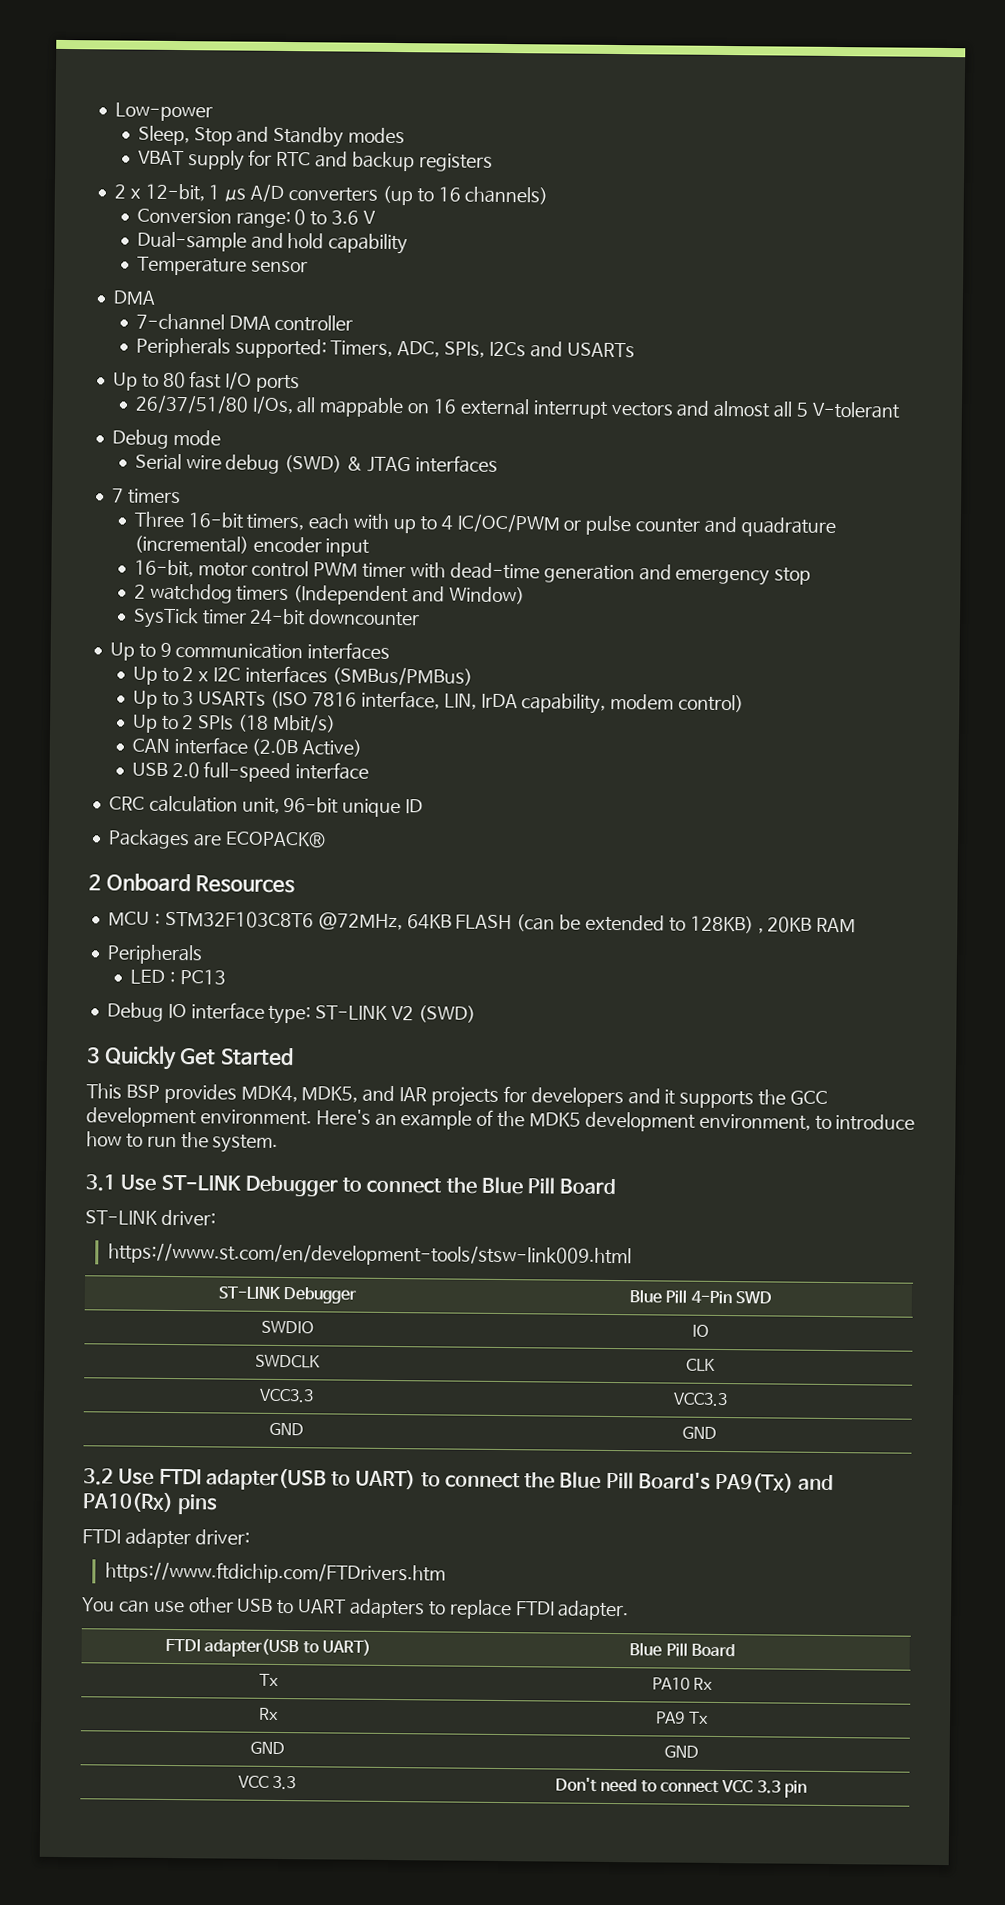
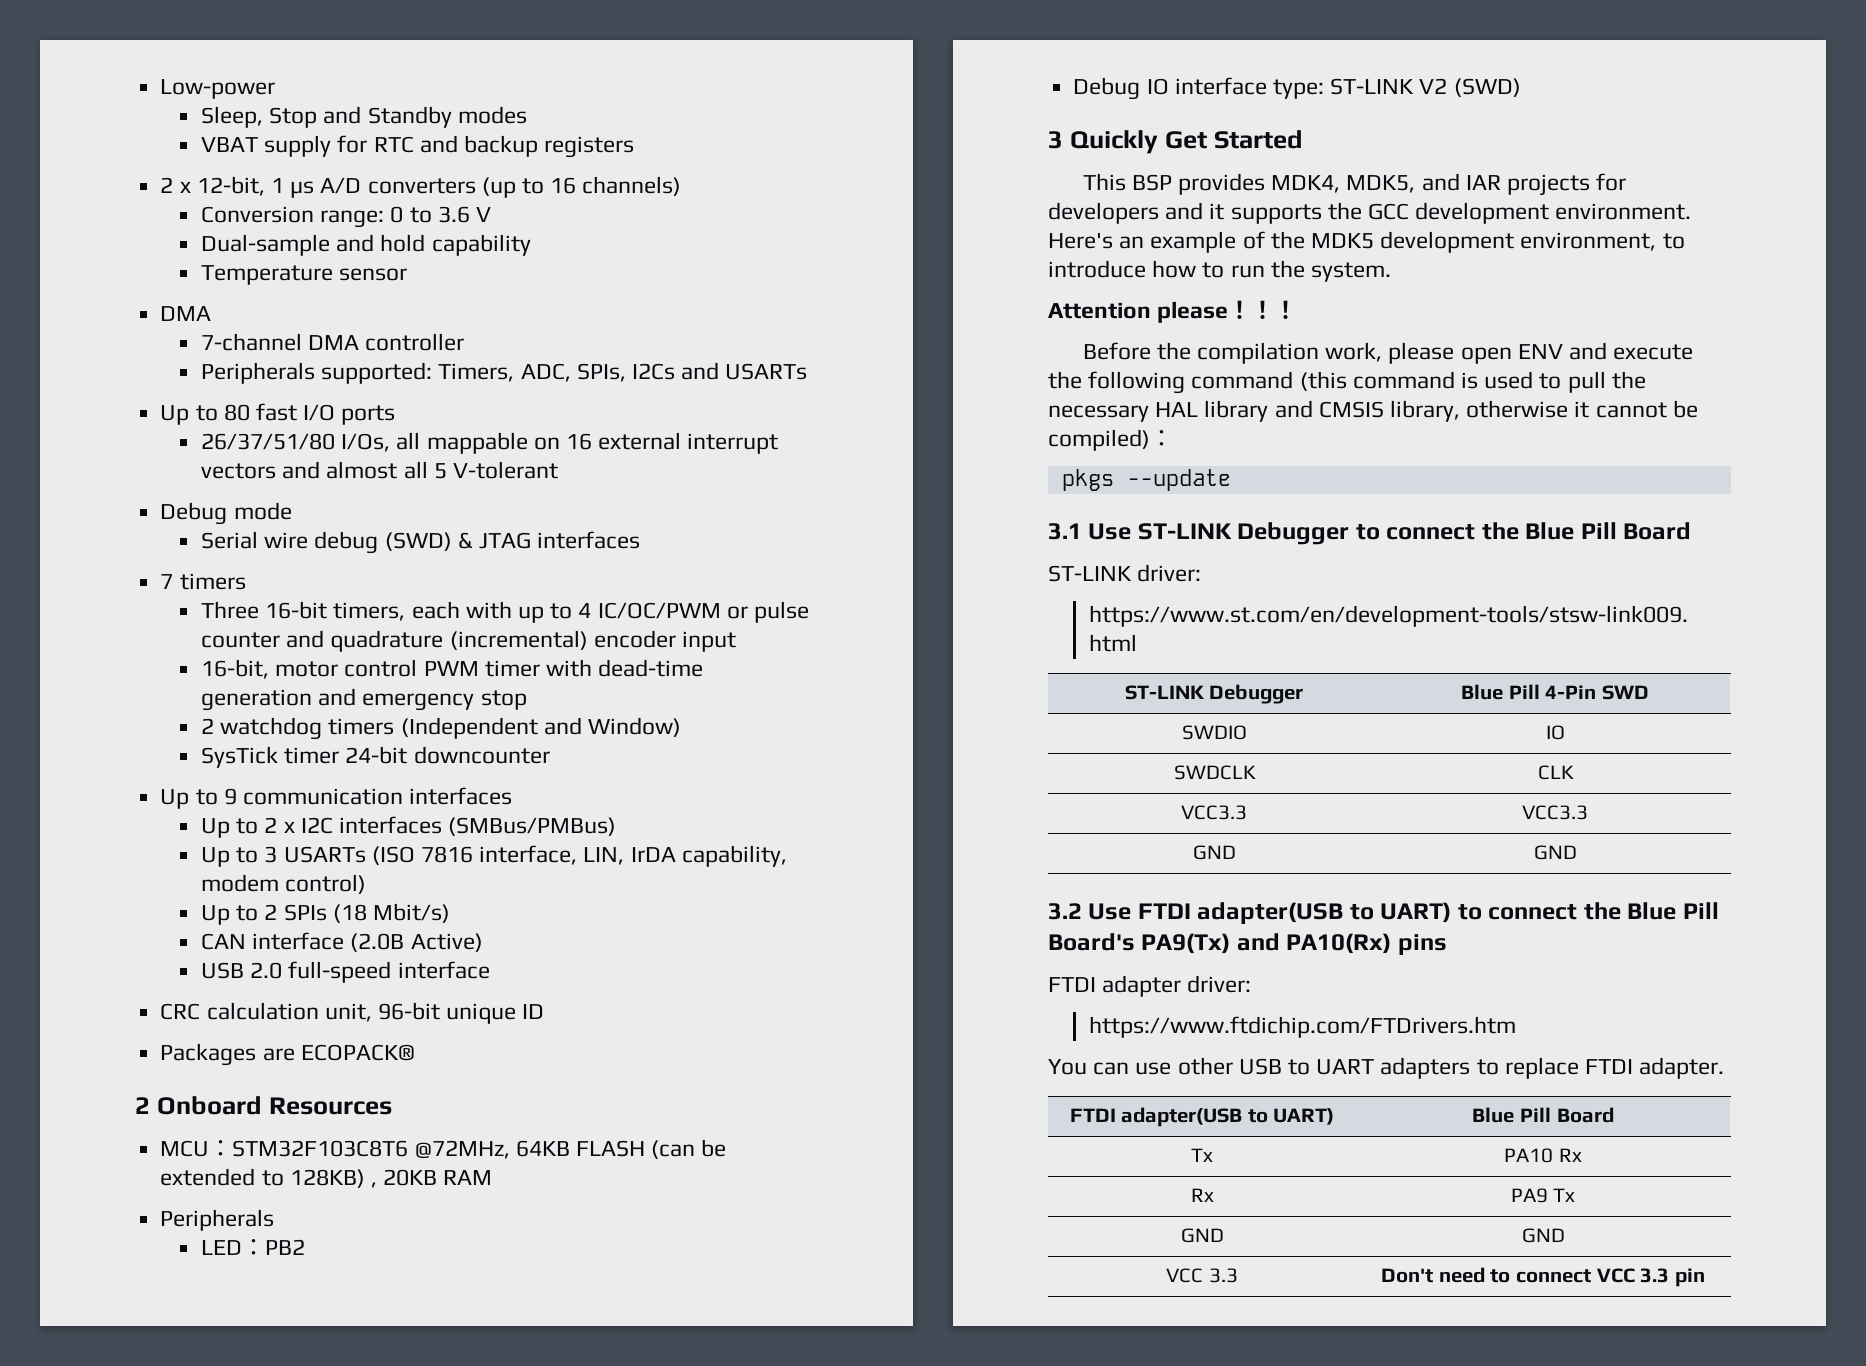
- LED：PC13
+ LED：PB2
+ Attention please！！！
+ Before the compilation work, please open ENV and execute the following command (this command is used to pull the necessary HAL library and CMSIS library, otherwise it cannot be compiled)：
+ pkgs --update

